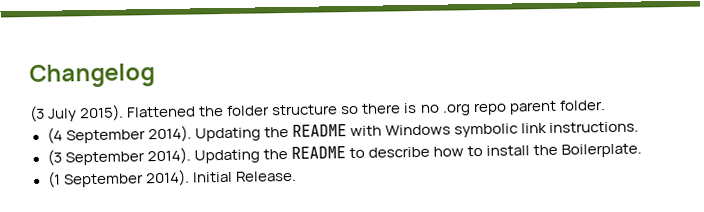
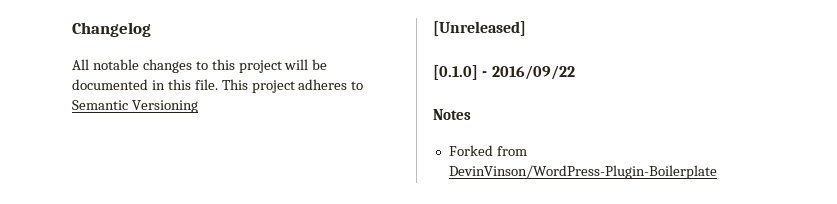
- (3 July 2015). Flattened the folder structure so there is no .org repo parent folder.
- (4 September 2014). Updating the README with Windows symbolic link instructions.
- (3 September 2014). Updating the README to describe how to install the Boilerplate.
- (1 September 2014). Initial Release.
+ All notable changes to this project will be documented in this file. This project adheres to Semantic Versioning
+ [Unreleased]
+ [0.1.0] - 2016/09/22
+ Notes
+ Forked from DevinVinson/WordPress-Plugin-Boilerplate

